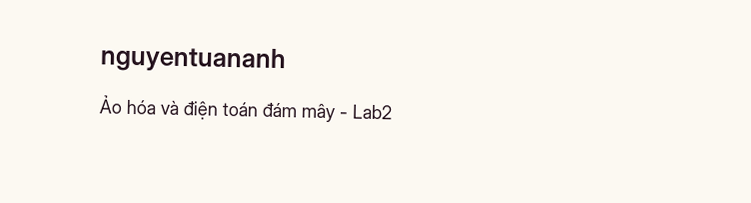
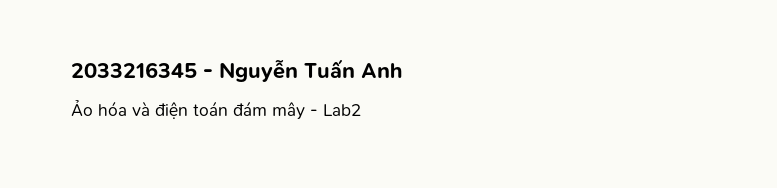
- nguyentuananh
+ 2033216345 - Nguyễn Tuấn Anh

